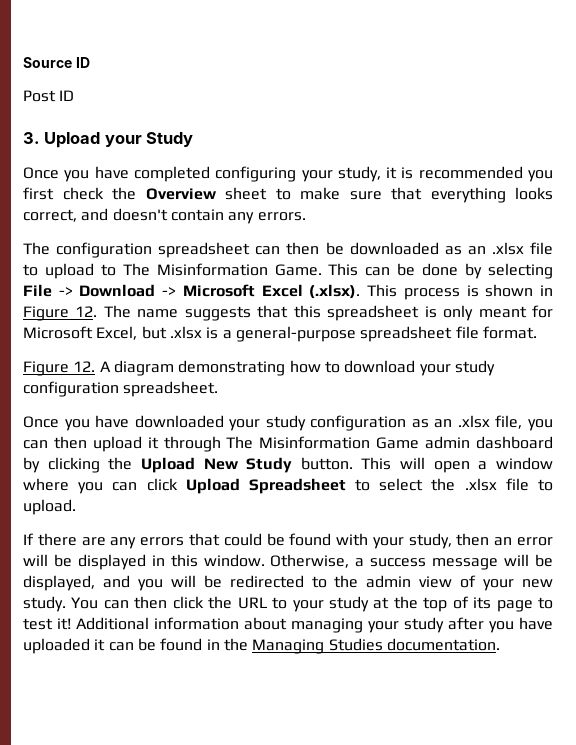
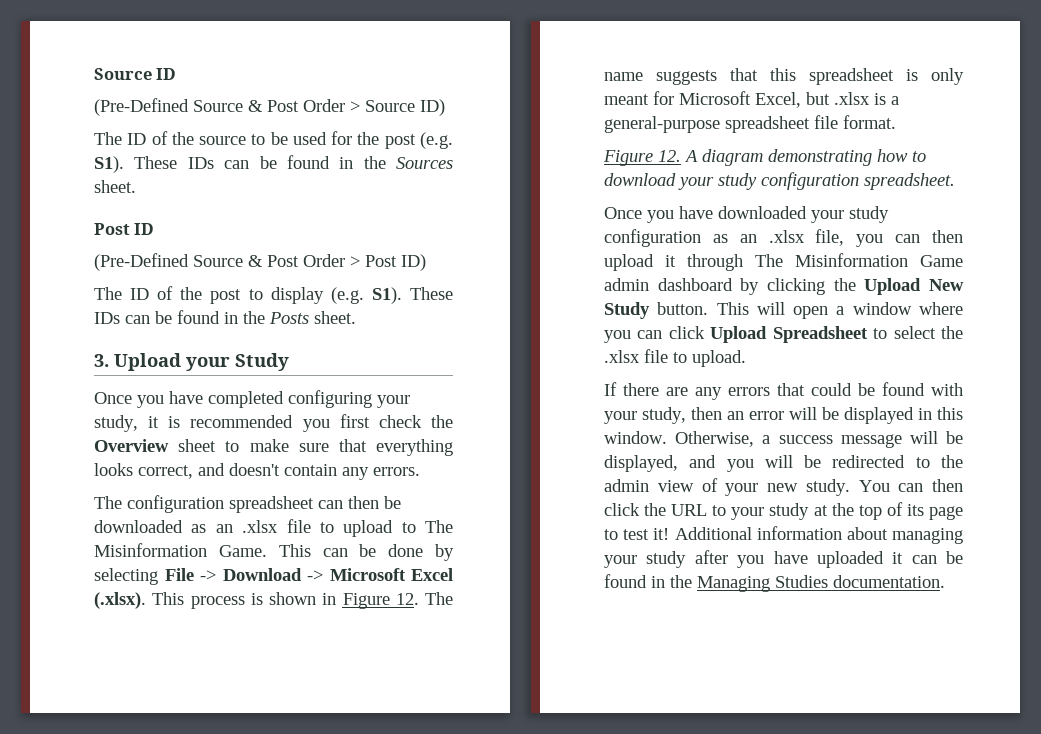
+ (Pre-Defined Source & Post Order > Source ID)
+ The ID of the source to be used for the post (e.g. S1). These IDs can be found in the Sources sheet.
  Post ID
+ (Pre-Defined Source & Post Order > Post ID)
+ The ID of the post to display (e.g. S1). These IDs can be found in the Posts sheet.

